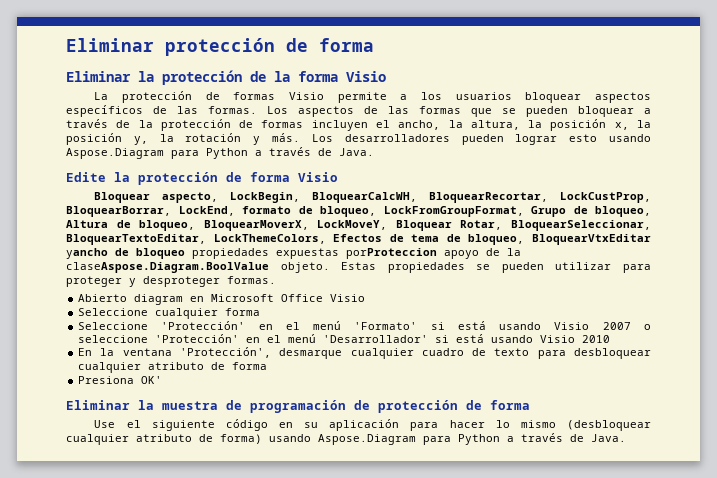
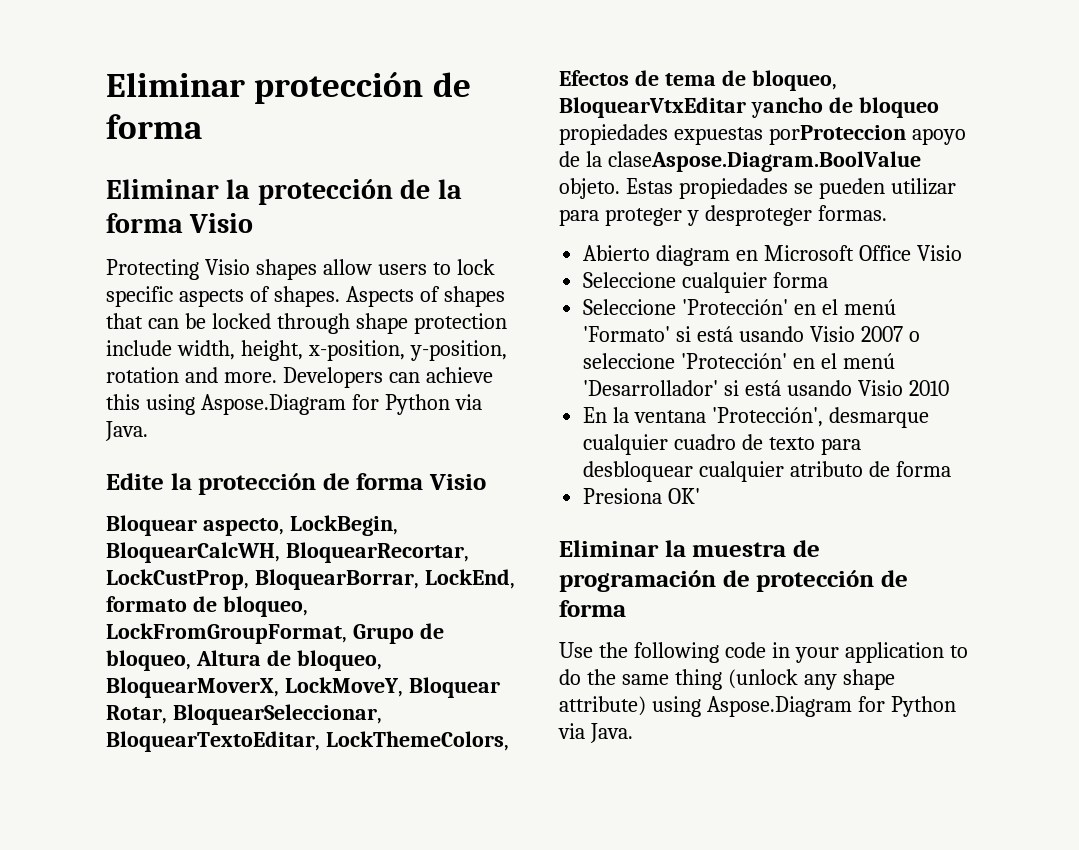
- La protección de formas Visio permite a los usuarios bloquear aspectos específicos de las formas. Los aspectos de las formas que se pueden bloquear a través de la protección de formas incluyen el ancho, la altura, la posición x, la posición y, la rotación y más. Los desarrolladores pueden lograr esto usando Aspose.Diagram para Python a través de Java.
+ Protecting Visio shapes allow users to lock specific aspects of shapes. Aspects of shapes that can be locked through shape protection include width, height, x-position, y-position, rotation and more. Developers can achieve this using Aspose.Diagram for Python via Java.
- Use el siguiente código en su aplicación para hacer lo mismo (desbloquear cualquier atributo de forma) usando Aspose.Diagram para Python a través de Java.
+ Use the following code in your application to do the same thing (unlock any shape attribute) using Aspose.Diagram for Python via Java.

